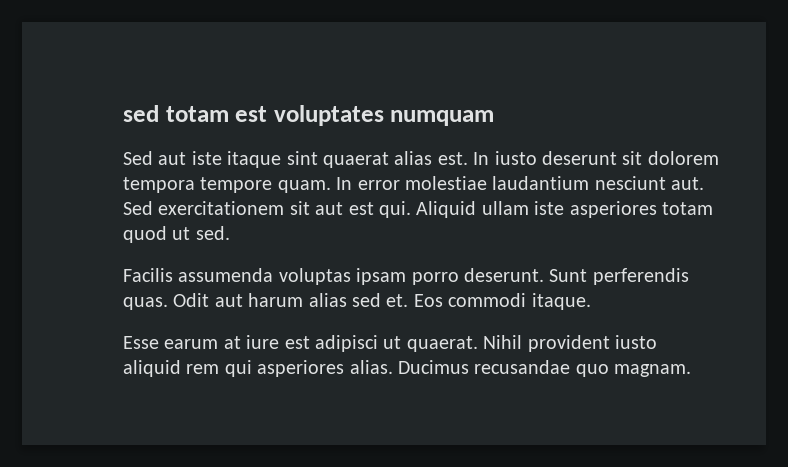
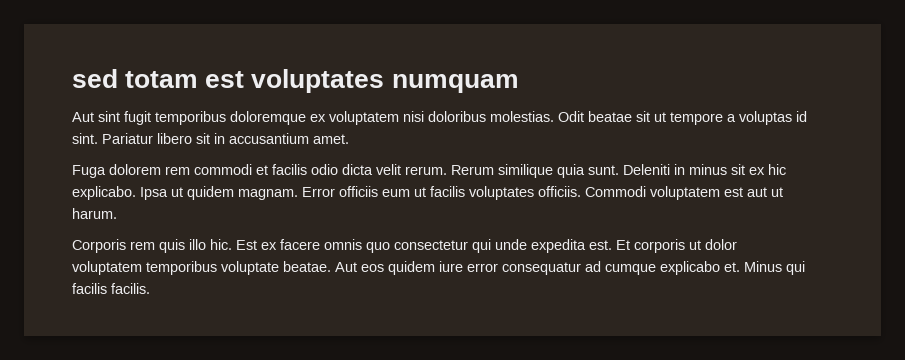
- Sed aut iste itaque sint quaerat alias est. In iusto deserunt sit dolorem tempora tempore quam. In error molestiae laudantium nesciunt aut. Sed exercitationem sit aut est qui. Aliquid ullam iste asperiores totam quod ut sed.
- Facilis assumenda voluptas ipsam porro deserunt. Sunt perferendis quas. Odit aut harum alias sed et. Eos commodi itaque.
- Esse earum at iure est adipisci ut quaerat. Nihil provident iusto aliquid rem qui asperiores alias. Ducimus recusandae quo magnam.
+ Aut sint fugit temporibus doloremque ex voluptatem nisi doloribus molestias. Odit beatae sit ut tempore a voluptas id sint. Pariatur libero sit in accusantium amet.
+ Fuga dolorem rem commodi et facilis odio dicta velit rerum. Rerum similique quia sunt. Deleniti in minus sit ex hic explicabo. Ipsa ut quidem magnam. Error officiis eum ut facilis voluptates officiis. Commodi voluptatem est aut ut harum.
+ Corporis rem quis illo hic. Est ex facere omnis quo consectetur qui unde expedita est. Et corporis ut dolor voluptatem temporibus voluptate beatae. Aut eos quidem iure error consequatur ad cumque explicabo et. Minus qui facilis facilis.

